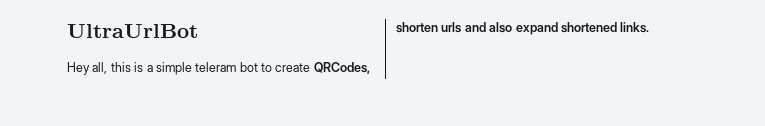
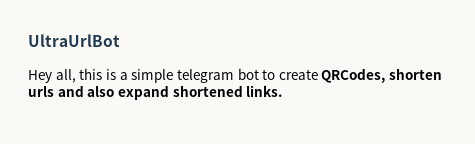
- Hey all, this is a simple teleram bot to create QRCodes, shorten urls and also expand shortened links.
+ Hey all, this is a simple telegram bot to create QRCodes, shorten urls and also expand shortened links.

